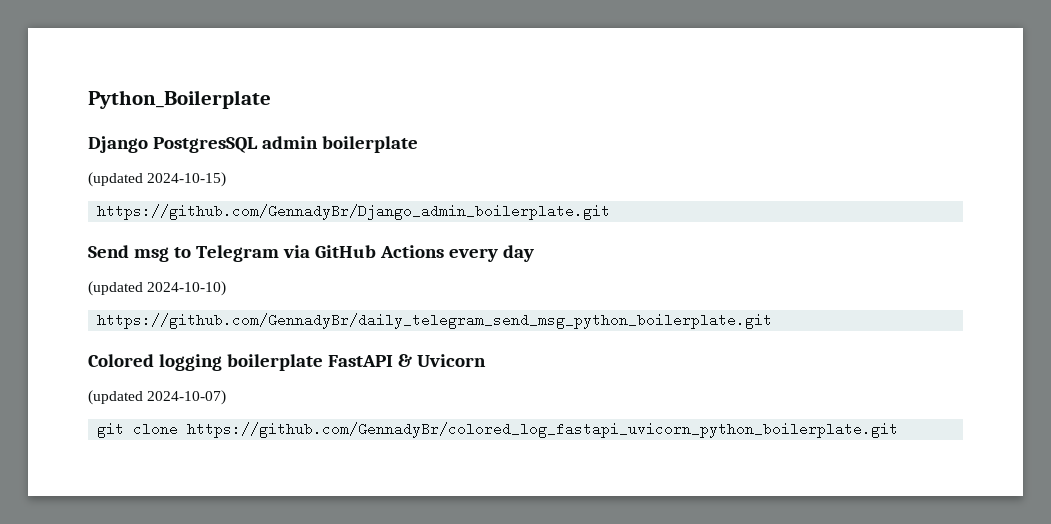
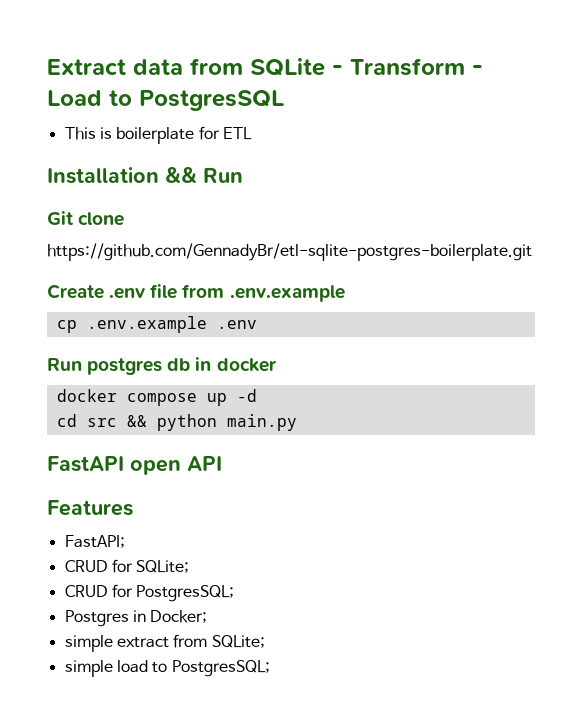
- Python_Boilerplate
- Django PostgresSQL admin boilerplate
- (updated 2024-10-15)
- https://github.com/GennadyBr/Django_admin_boilerplate.git
- Send msg to Telegram via GitHub Actions every day
- (updated 2024-10-10)
- https://github.com/GennadyBr/daily_telegram_send_msg_python_boilerplate.git
- Colored logging boilerplate FastAPI & Uvicorn
- (updated 2024-10-07)
- git clone https://github.com/GennadyBr/colored_log_fastapi_uvicorn_python_boilerplate.git
+ Extract data from SQLite - Transform - Load to PostgresSQL
+ This is boilerplate for ETL
+ Installation && Run
+ Git clone
+ https://github.com/GennadyBr/etl-sqlite-postgres-boilerplate.git
+ Create .env file from .env.example
+ cp .env.example .env
+ Run postgres db in docker
+ docker compose up -d
+ cd src && python main.py
+ FastAPI open API
+ Features
+ FastAPI;
+ CRUD for SQLite;
+ CRUD for PostgresSQL;
+ Postgres in Docker;
+ simple extract from SQLite;
+ simple load to PostgresSQL;

